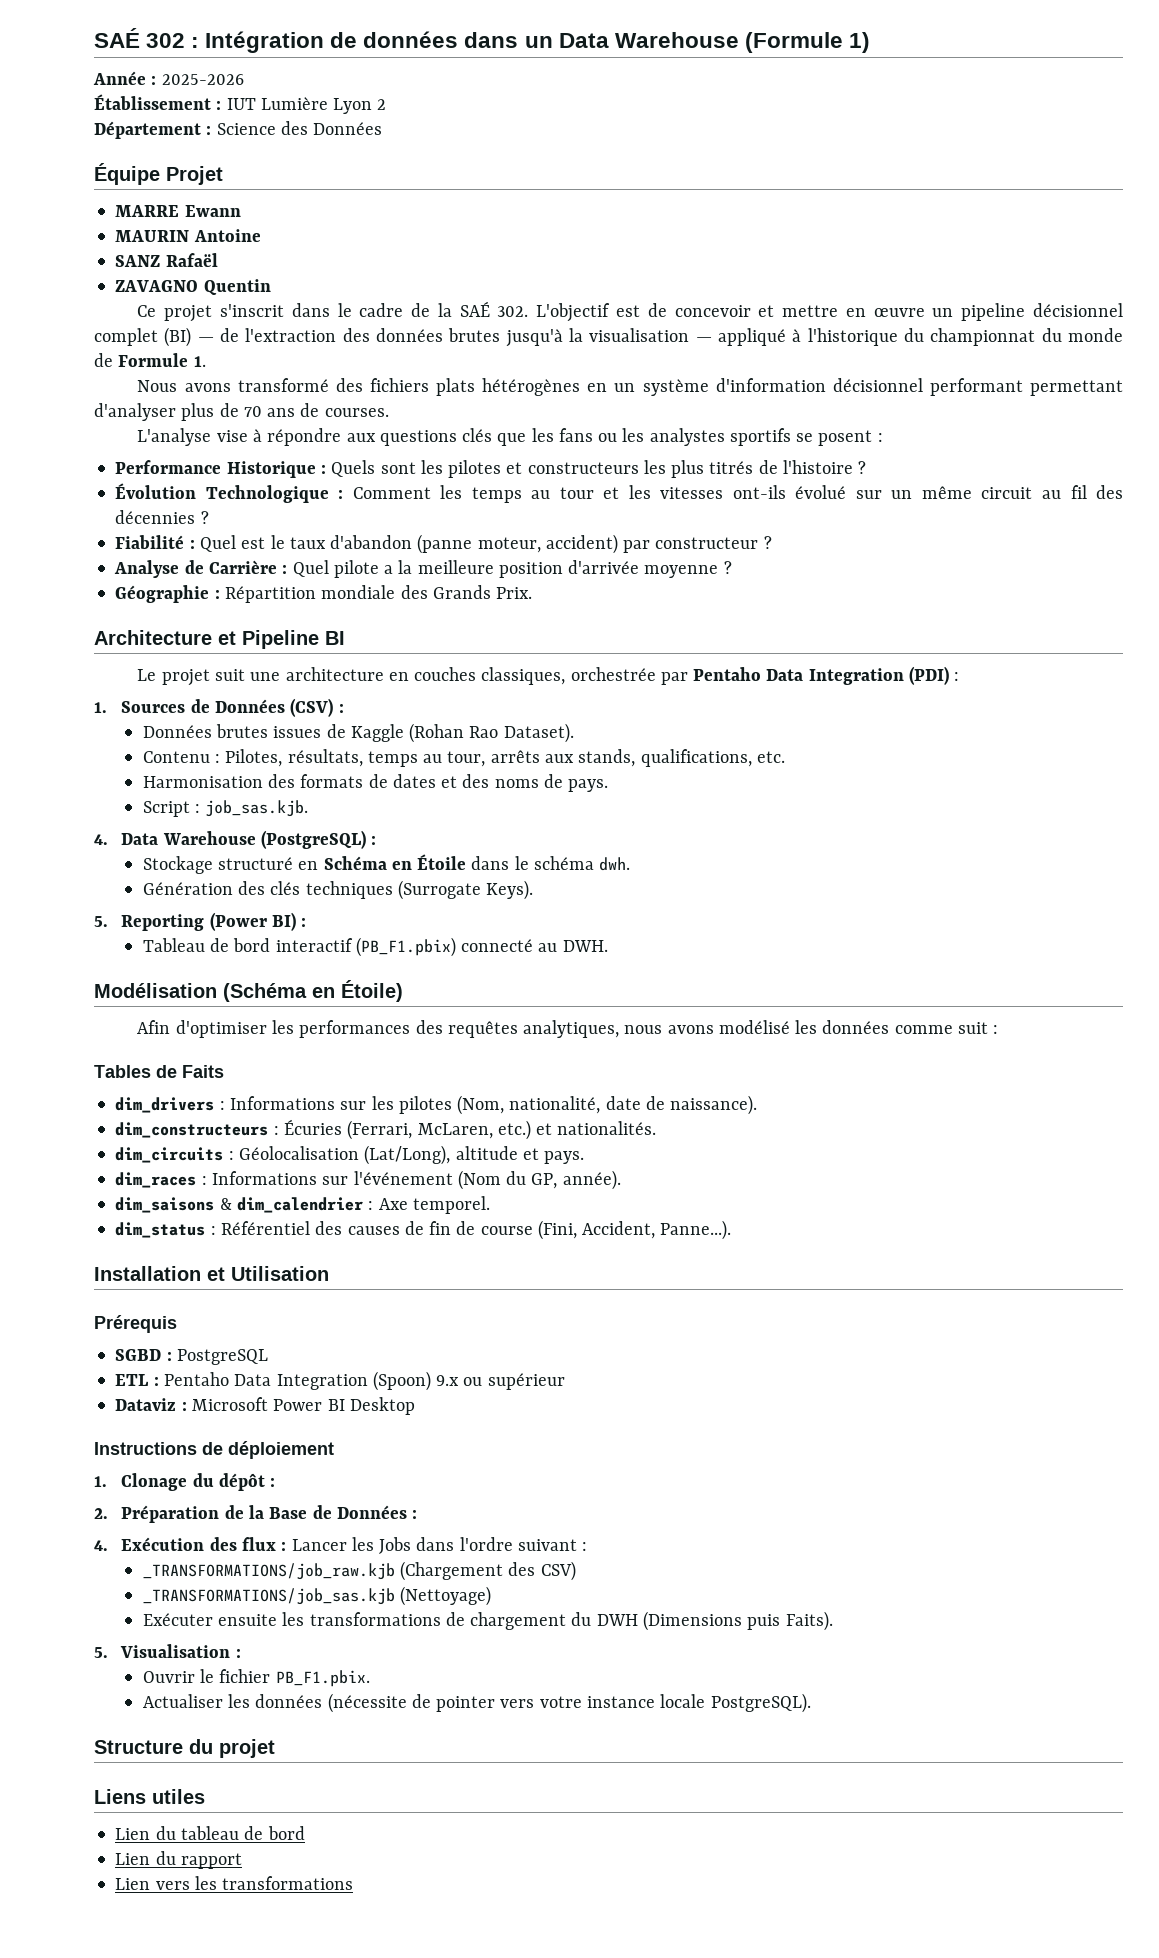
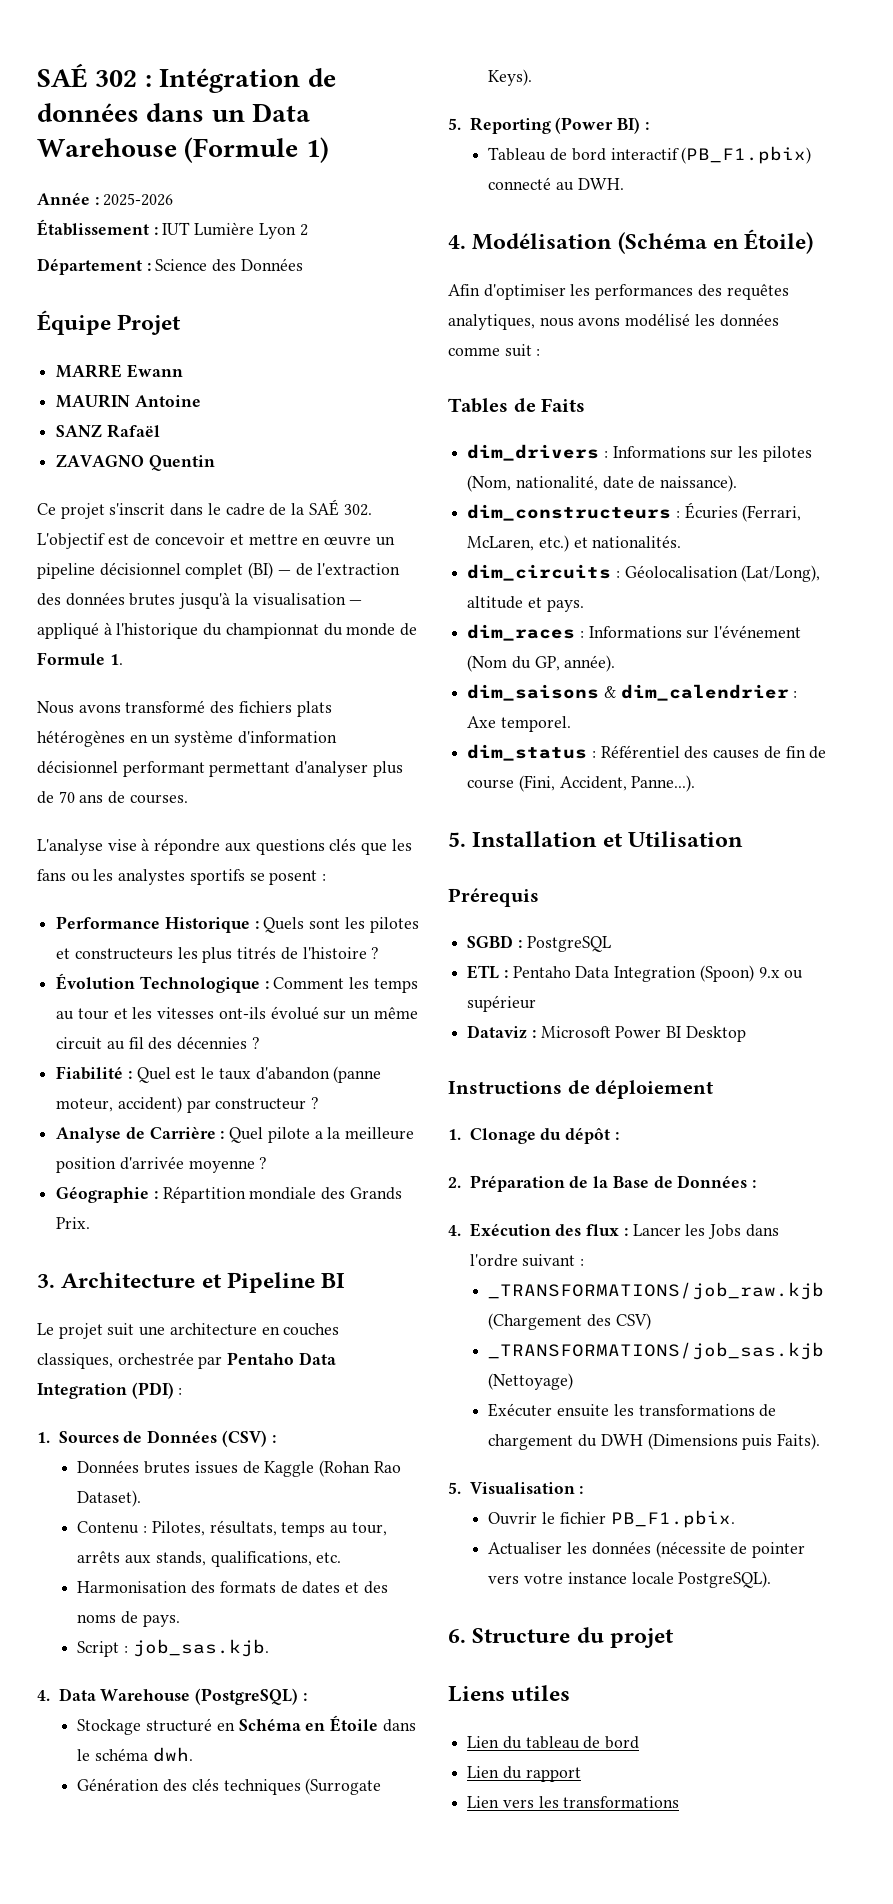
- Architecture et Pipeline BI
+ 3. Architecture et Pipeline BI
- Modélisation (Schéma en Étoile)
+ 4. Modélisation (Schéma en Étoile)
- Installation et Utilisation
+ 5. Installation et Utilisation
- Structure du projet
+ 6. Structure du projet

